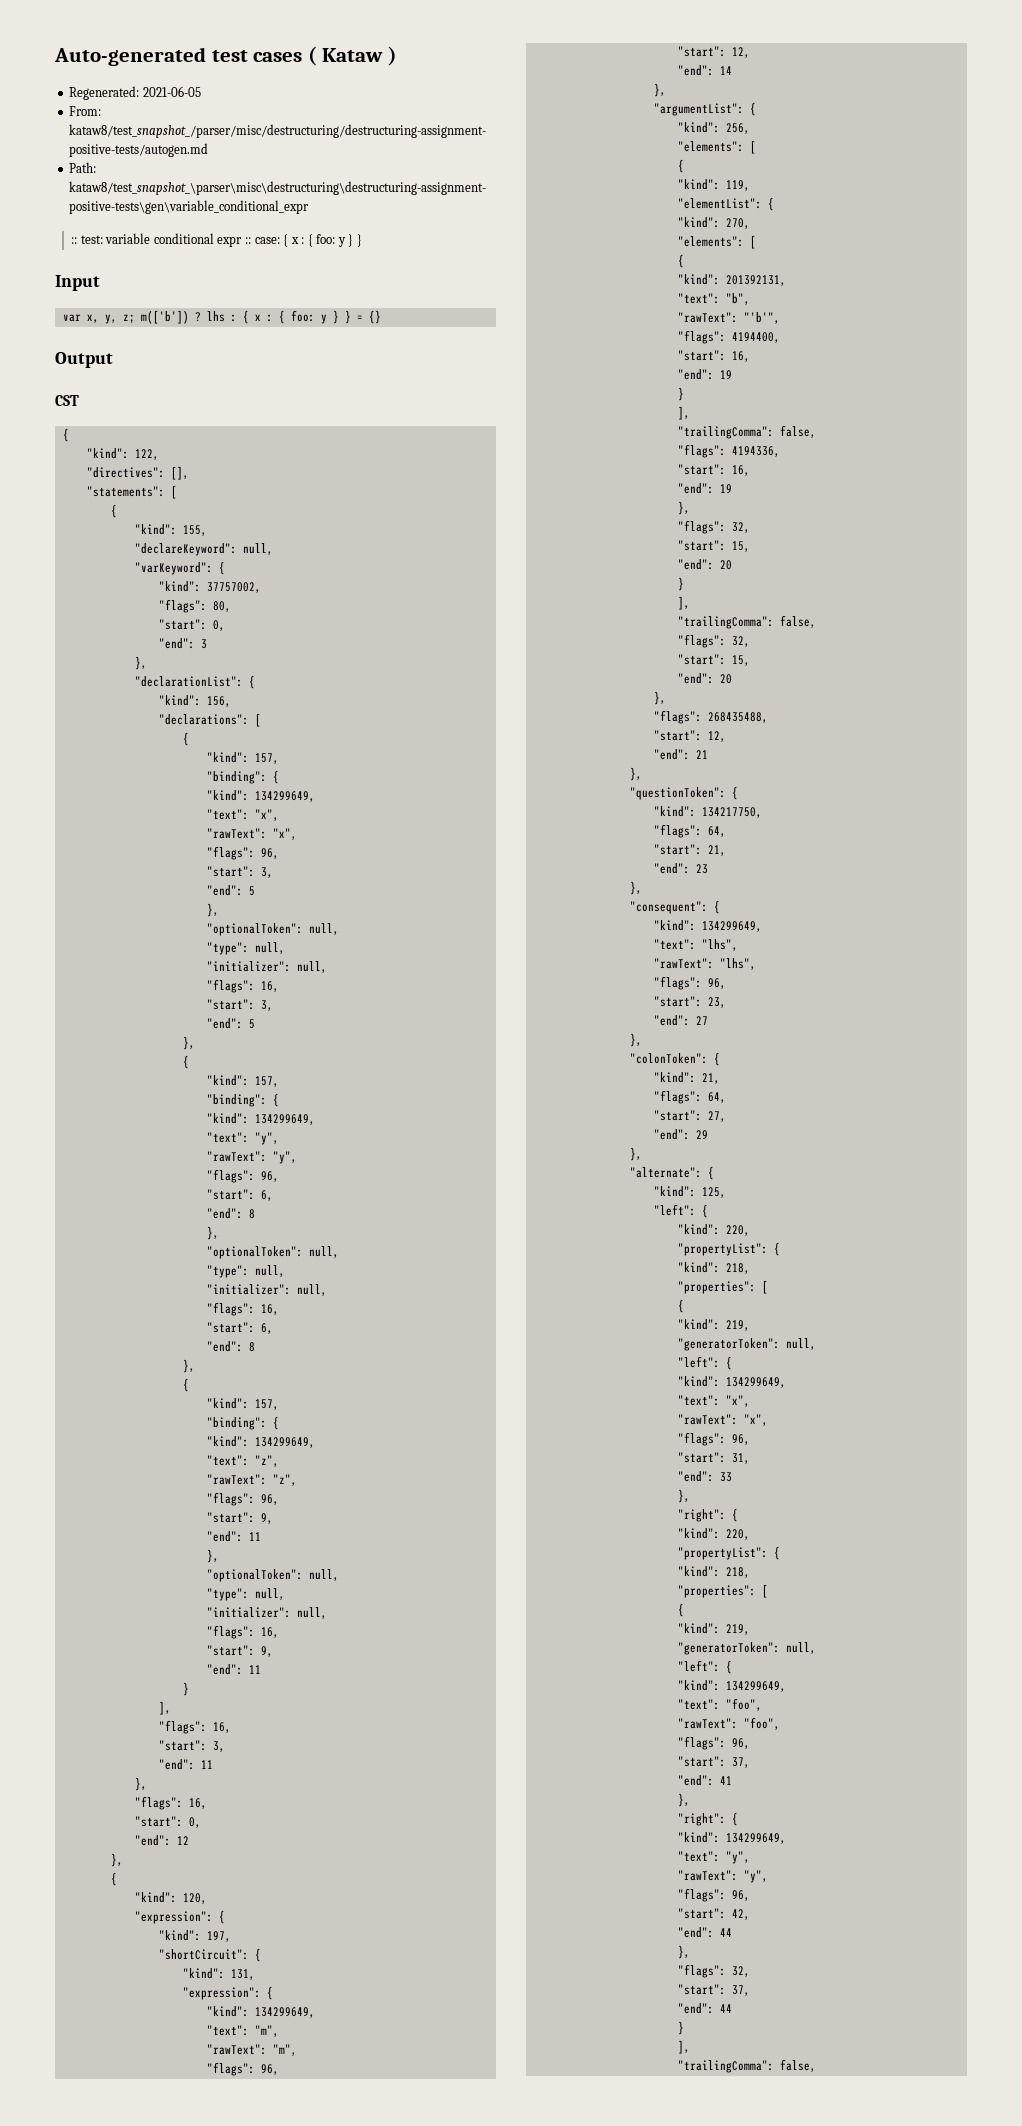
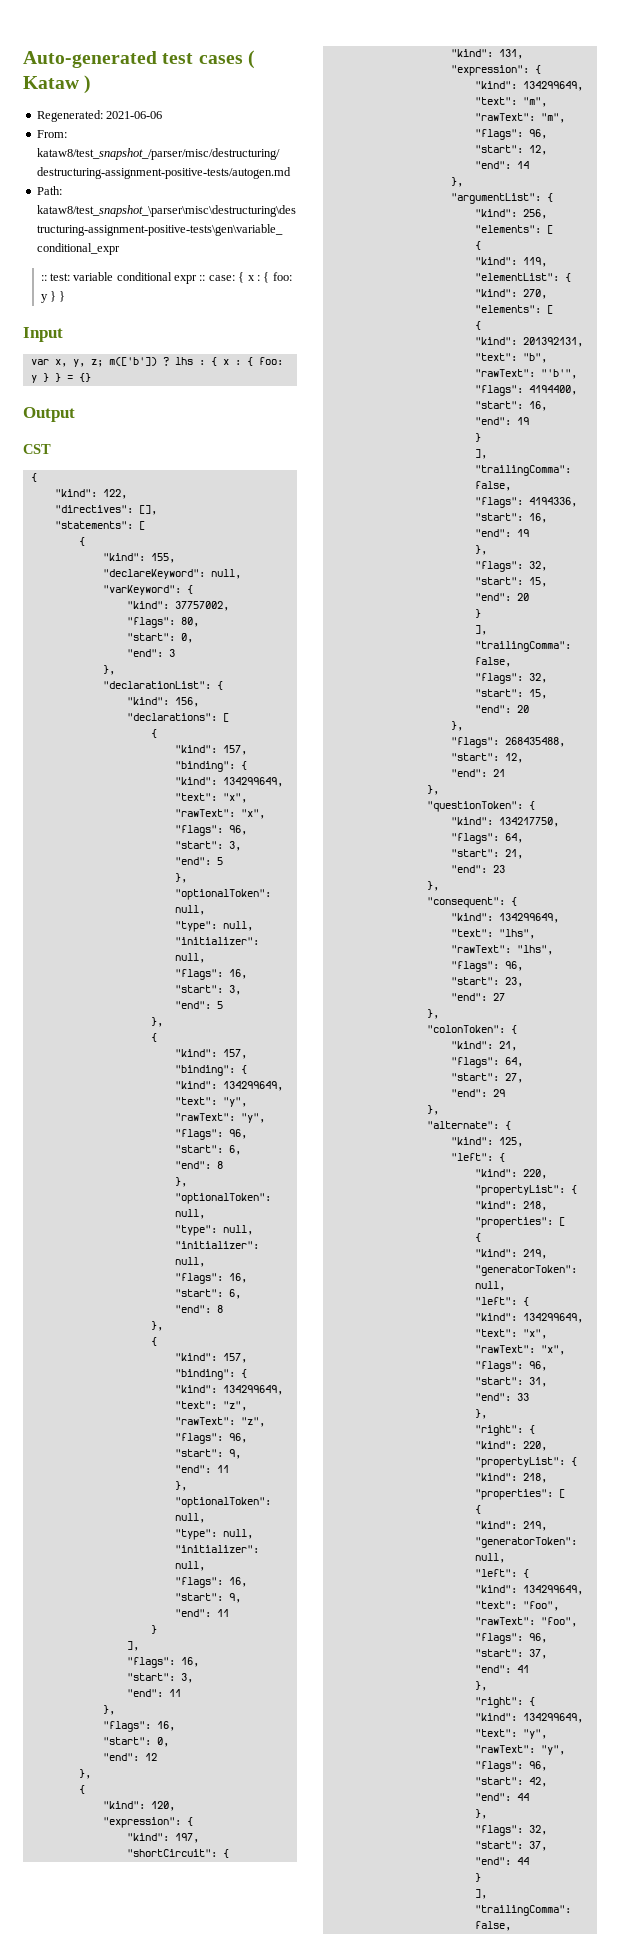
- Regenerated: 2021-06-05
+ Regenerated: 2021-06-06

